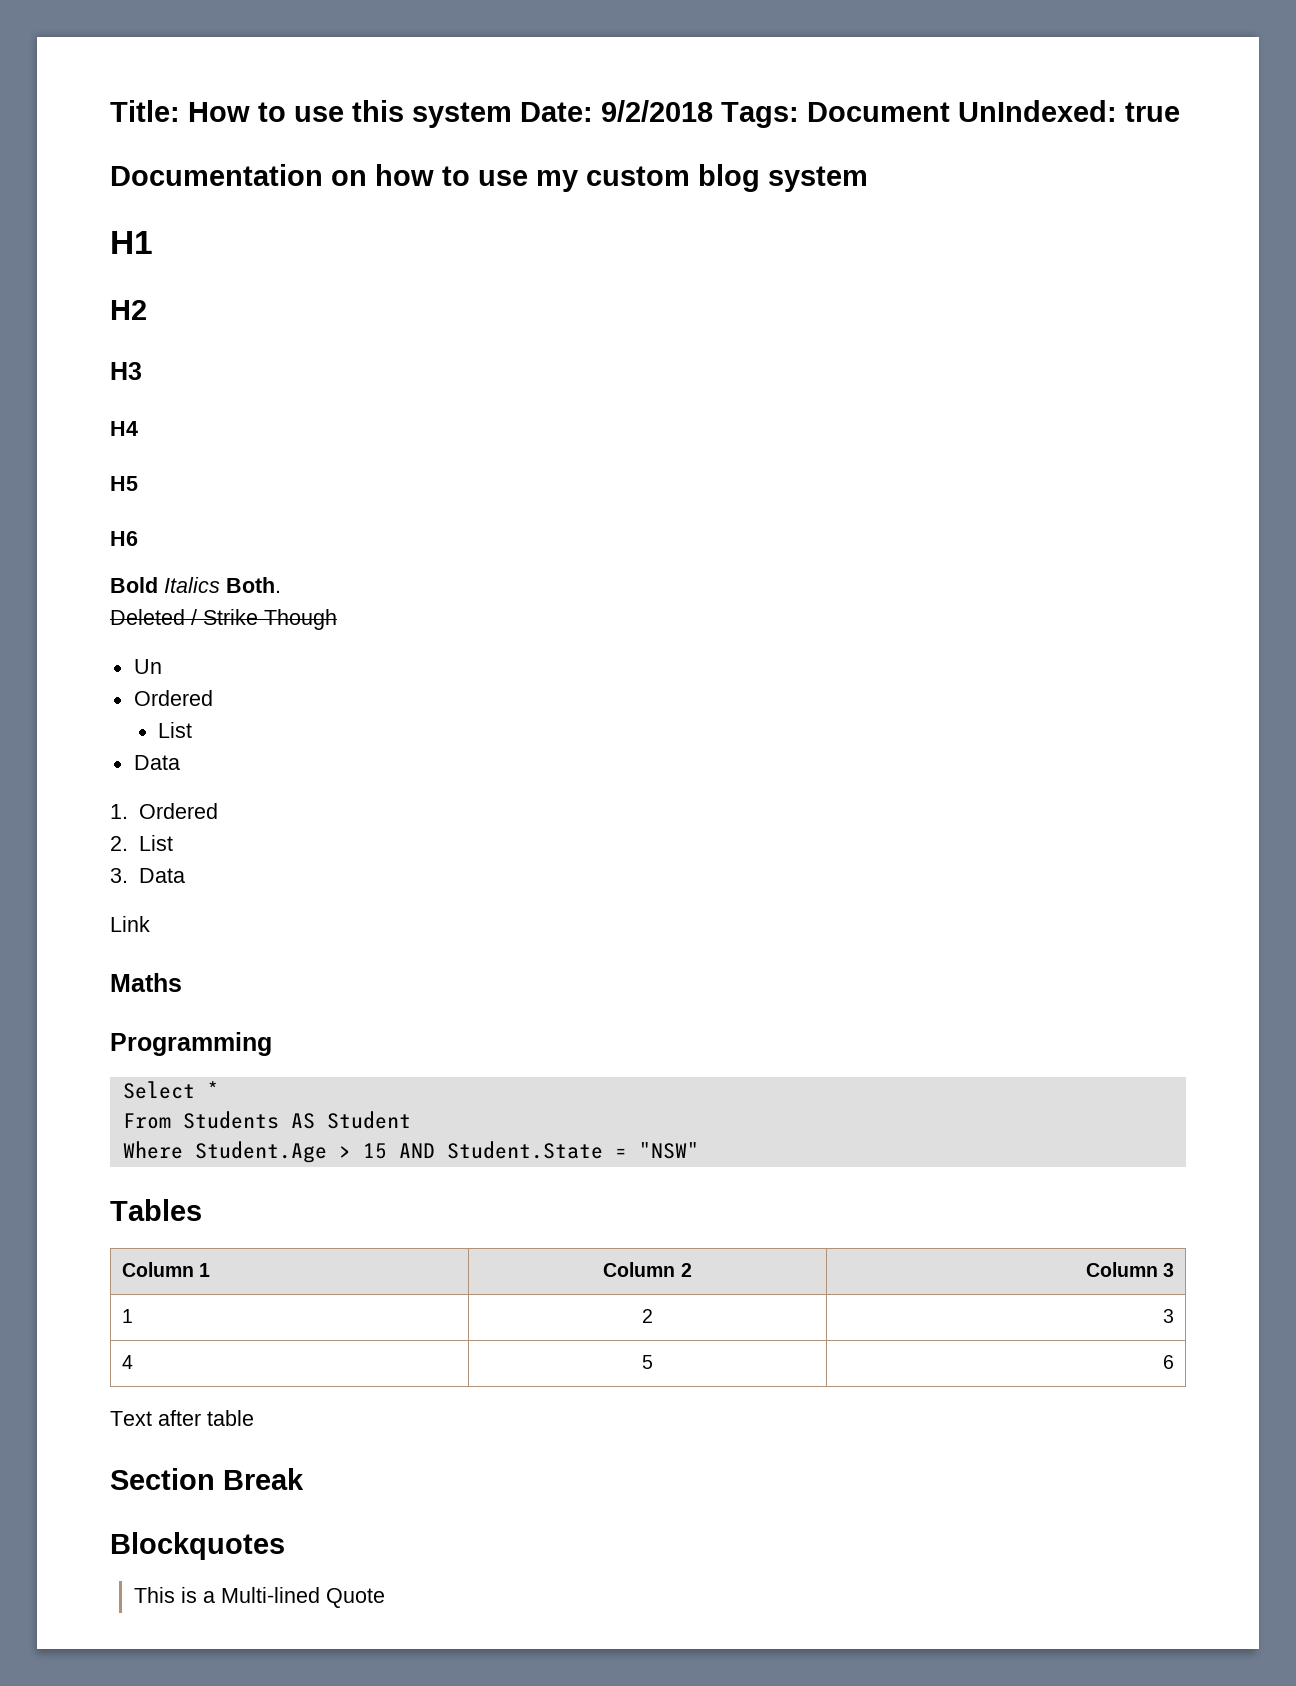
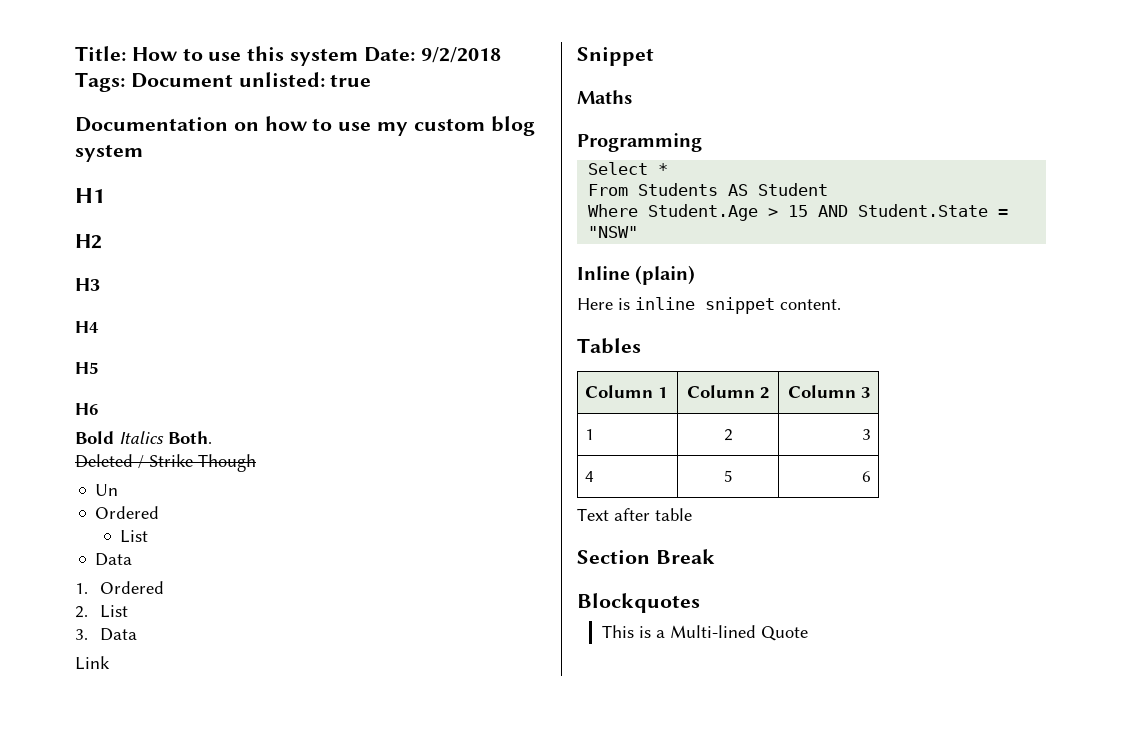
- Title: How to use this system Date: 9/2/2018 Tags: Document UnIndexed: true
+ Title: How to use this system Date: 9/2/2018 Tags: Document unlisted: true
+ Snippet
+ Inline (plain)
+ Here is inline snippet content.

